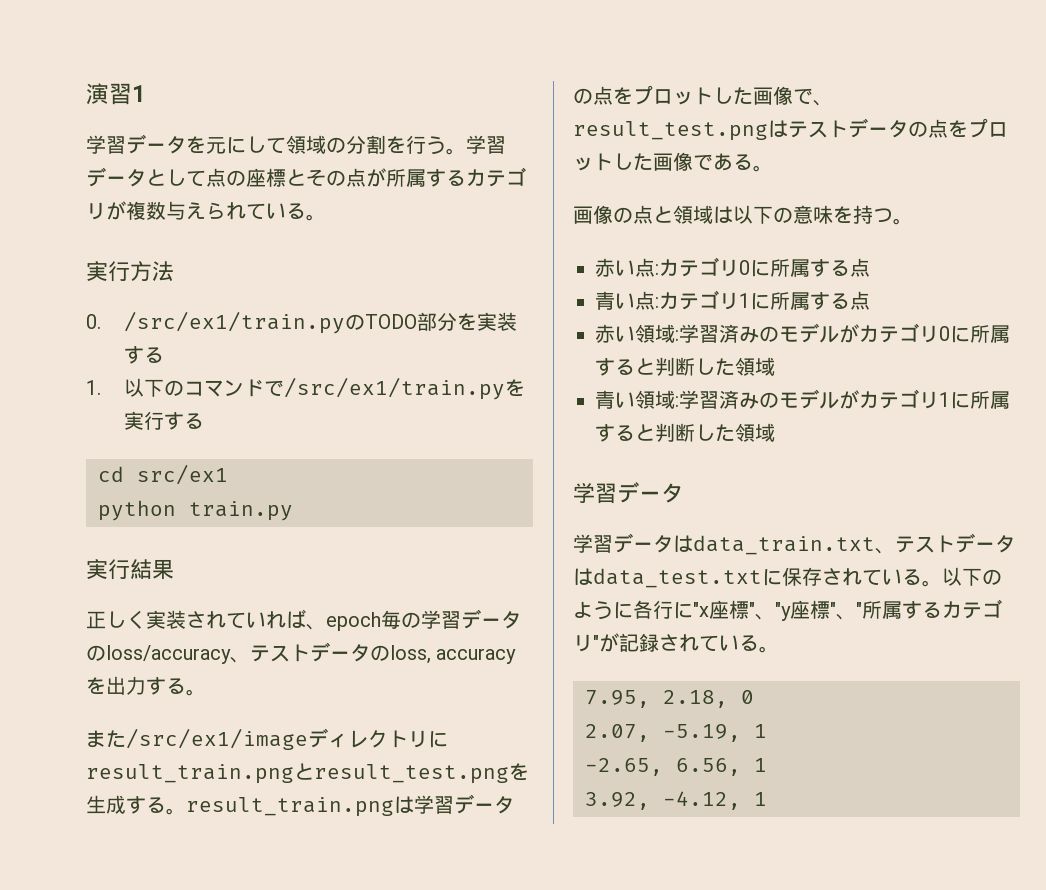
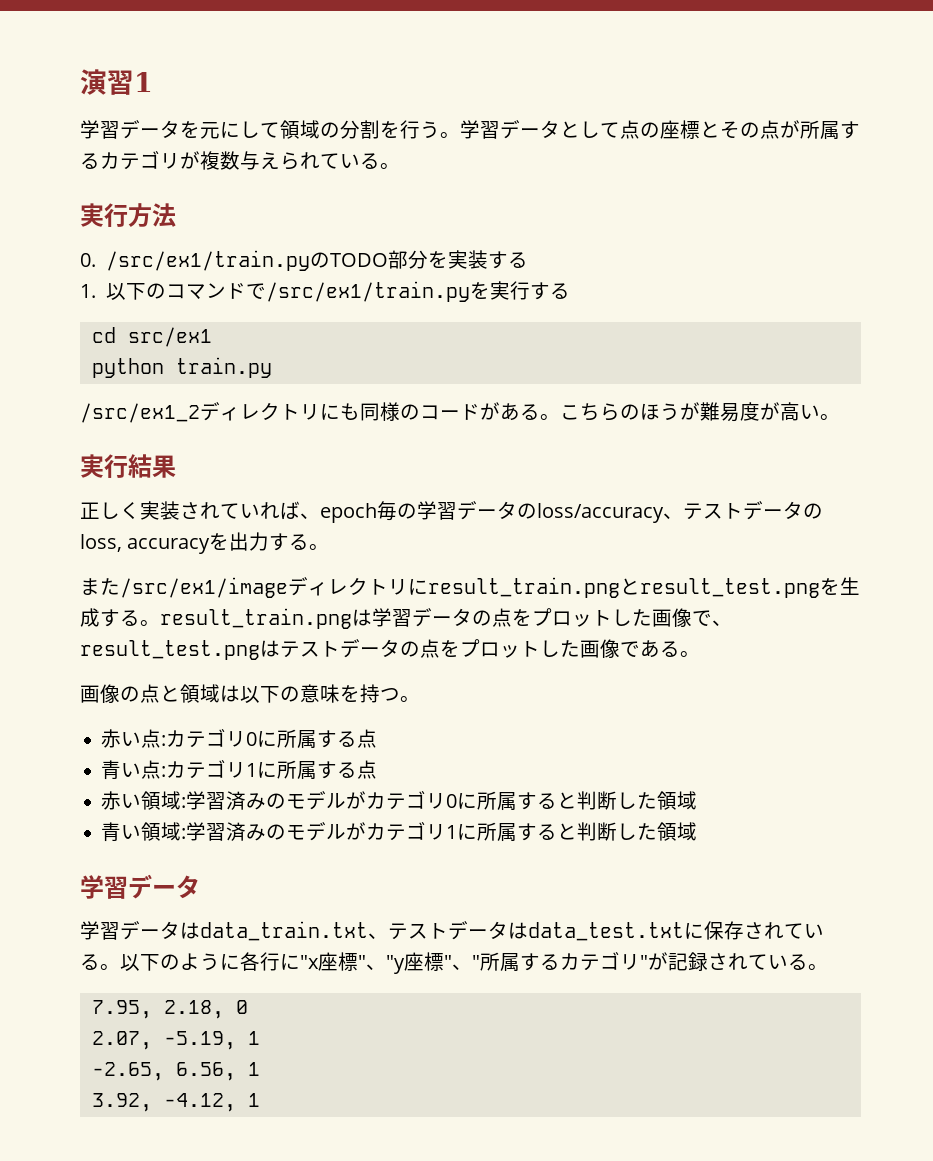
+ /src/ex1_2ディレクトリにも同様のコードがある。こちらのほうが難易度が高い。

